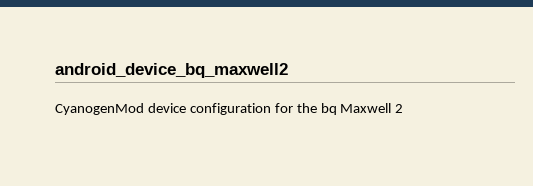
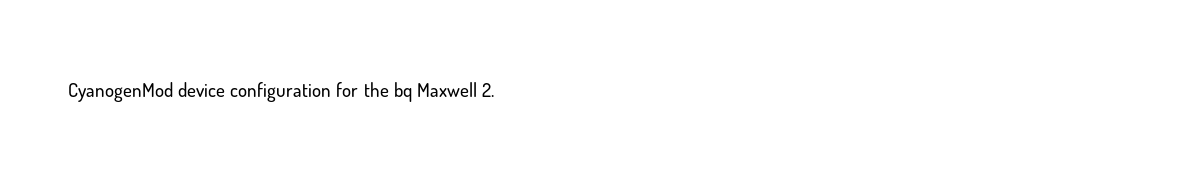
- android_device_bq_maxwell2
- CyanogenMod device configuration for the bq Maxwell 2
+ CyanogenMod device configuration for the bq Maxwell 2.

